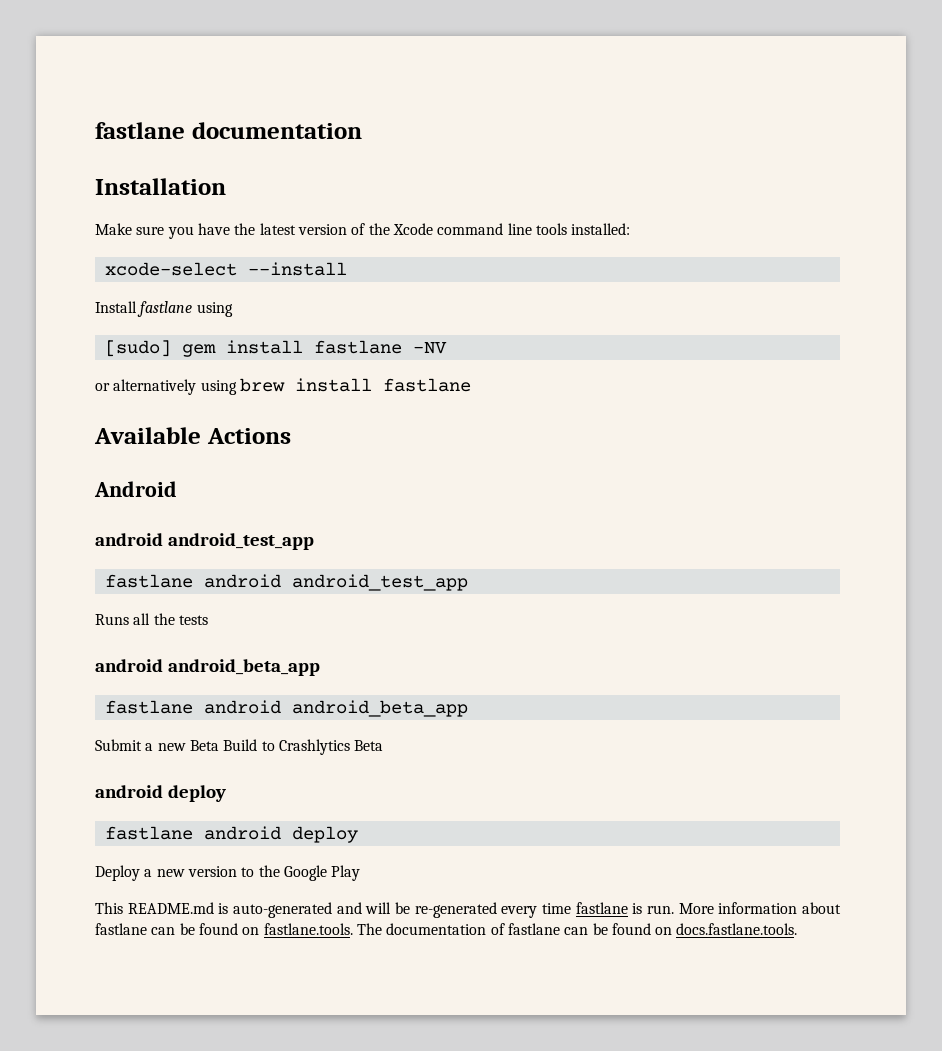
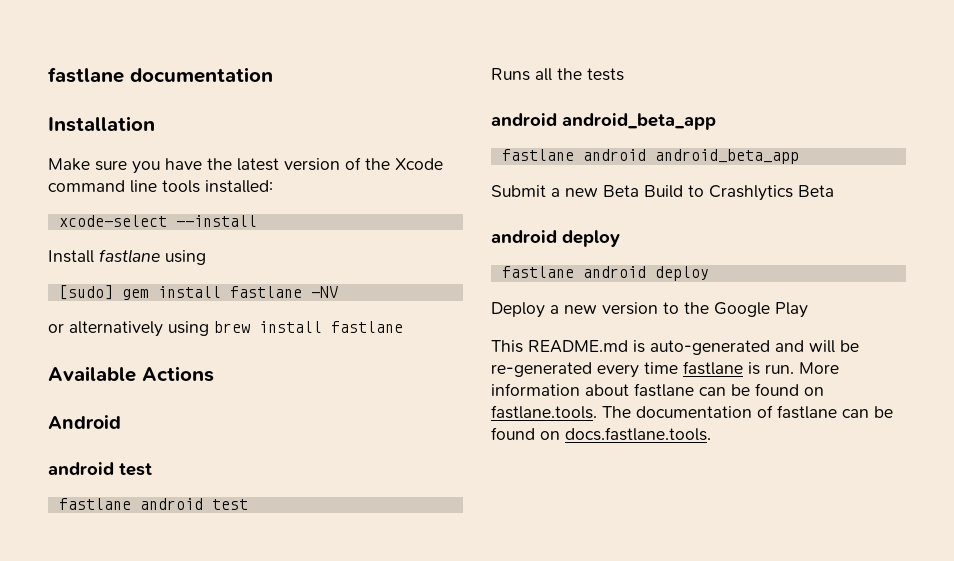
  Android
- android android_test_app
- fastlane android android_test_app
+ android test
+ fastlane android test

